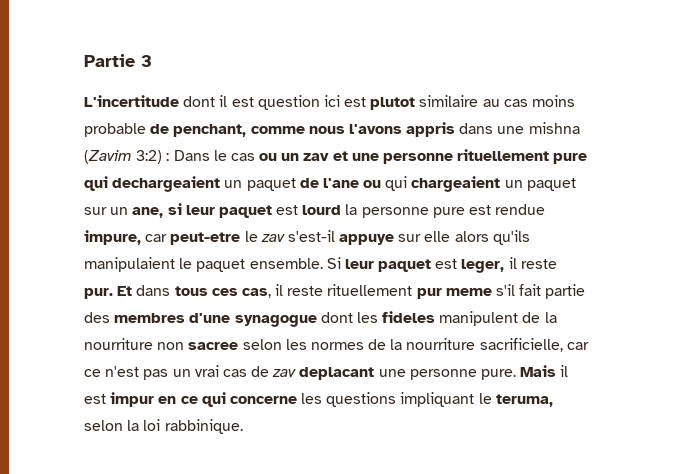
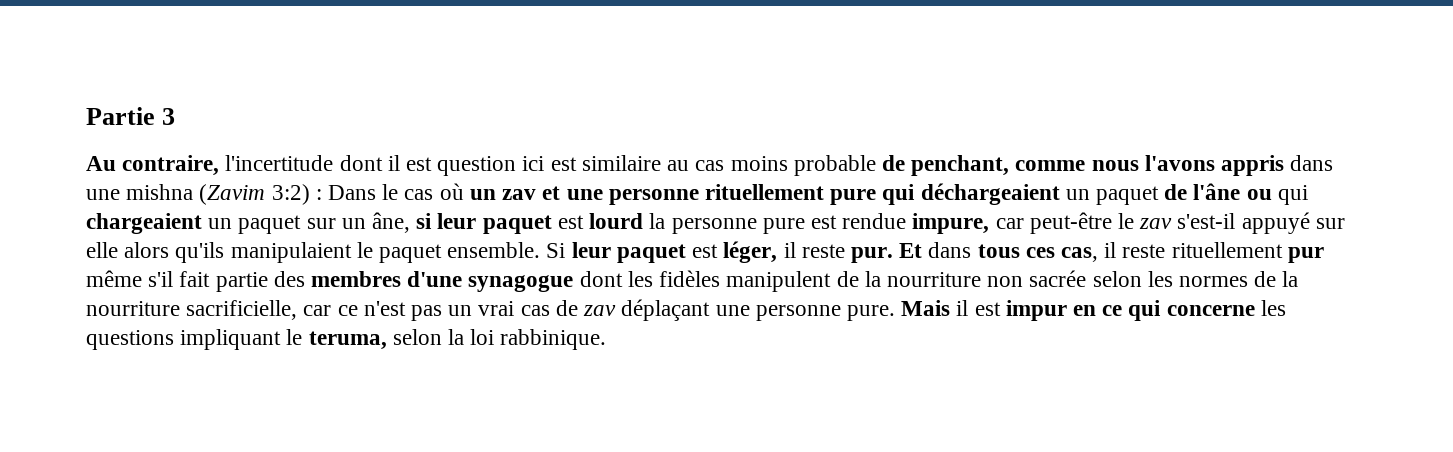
- L'incertitude dont il est question ici est plutot similaire au cas moins probable de penchant, comme nous l'avons appris dans une mishna (Zavim 3:2) :
+ Au contraire, l'incertitude dont il est question ici est similaire au cas moins probable de penchant, comme nous l'avons appris dans une mishna (Zavim 3:2) :
- Dans le cas ou un zav et une personne rituellement pure qui dechargeaient un paquet de l'ane ou qui chargeaient un paquet sur un ane, si leur paquet est lourd la personne pure est rendue impure, car peut-etre le zav s'est-il appuye sur elle alors qu'ils manipulaient le paquet ensemble.
+ Dans le cas où un zav et une personne rituellement pure qui déchargeaient un paquet de l'âne ou qui chargeaient un paquet sur un âne, si leur paquet est lourd la personne pure est rendue impure, car peut-être le zav s'est-il appuyé sur elle alors qu'ils manipulaient le paquet ensemble.
- Si leur paquet est leger, il reste pur.
+ Si leur paquet est léger, il reste pur.
- Et dans tous ces cas, il reste rituellement pur meme s'il fait partie des membres d'une synagogue dont les fideles manipulent de la nourriture non sacree selon les normes de la nourriture sacrificielle, car ce n'est pas un vrai cas de zav deplacant une personne pure.
+ Et dans tous ces cas, il reste rituellement pur même s'il fait partie des membres d'une synagogue dont les fidèles manipulent de la nourriture non sacrée selon les normes de la nourriture sacrificielle, car ce n'est pas un vrai cas de zav déplaçant une personne pure.

